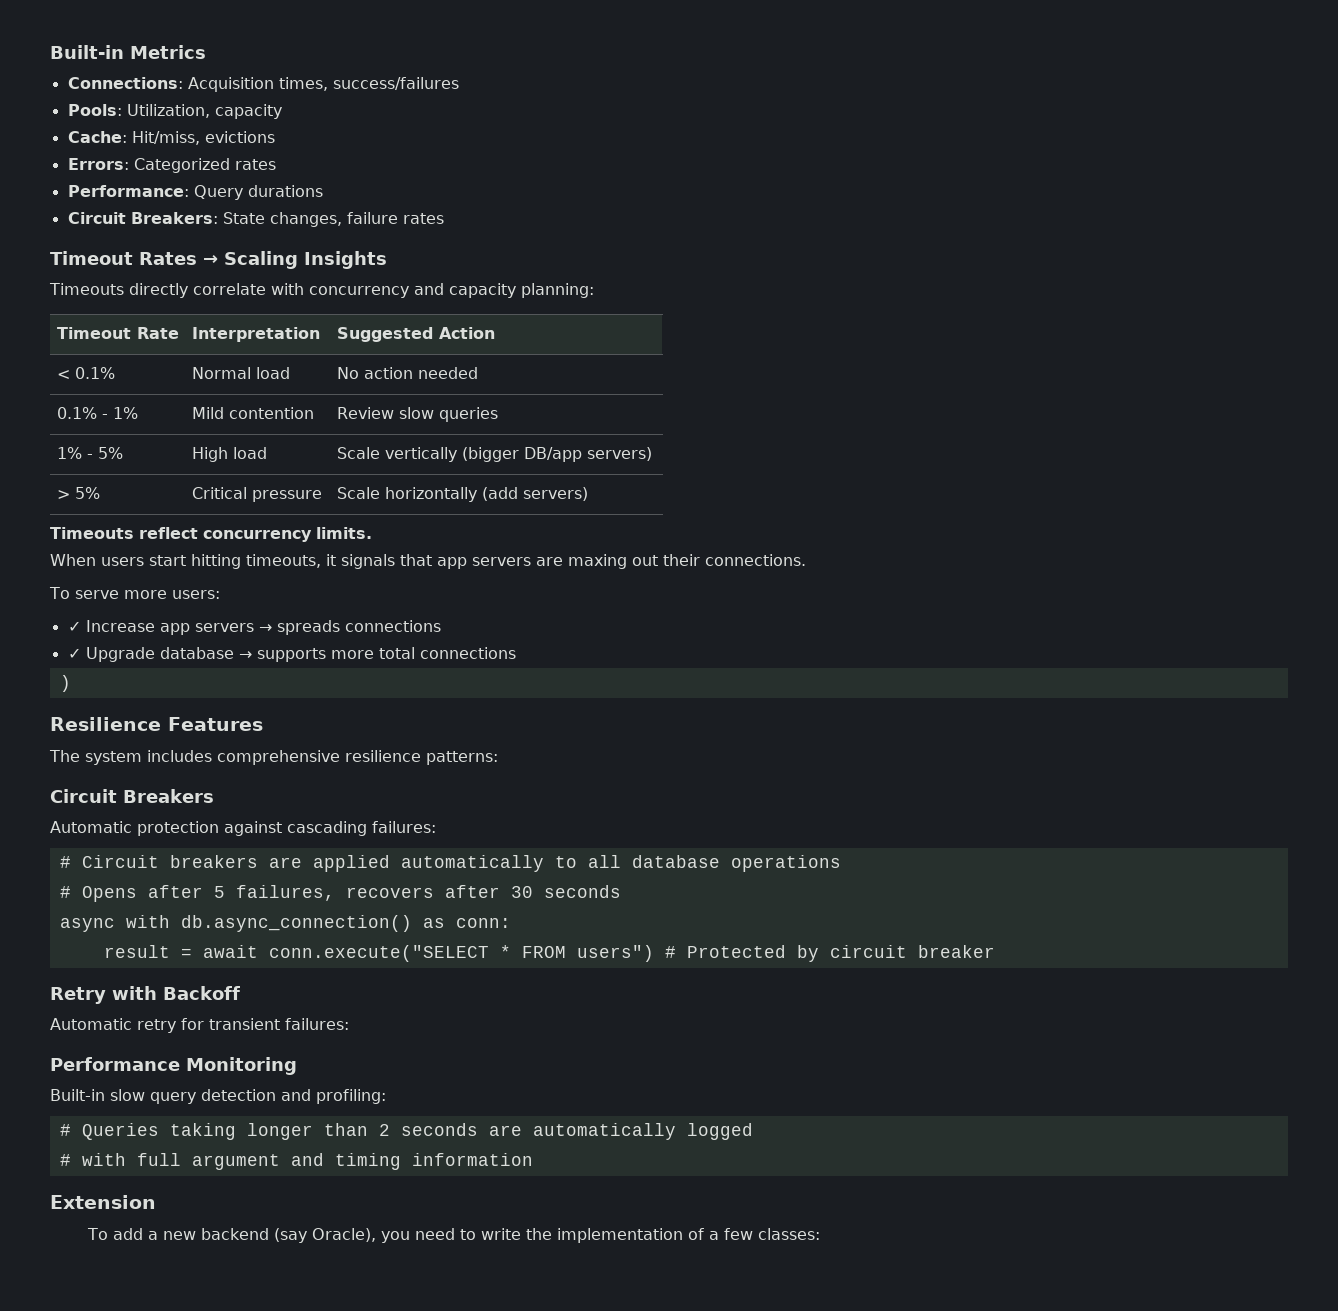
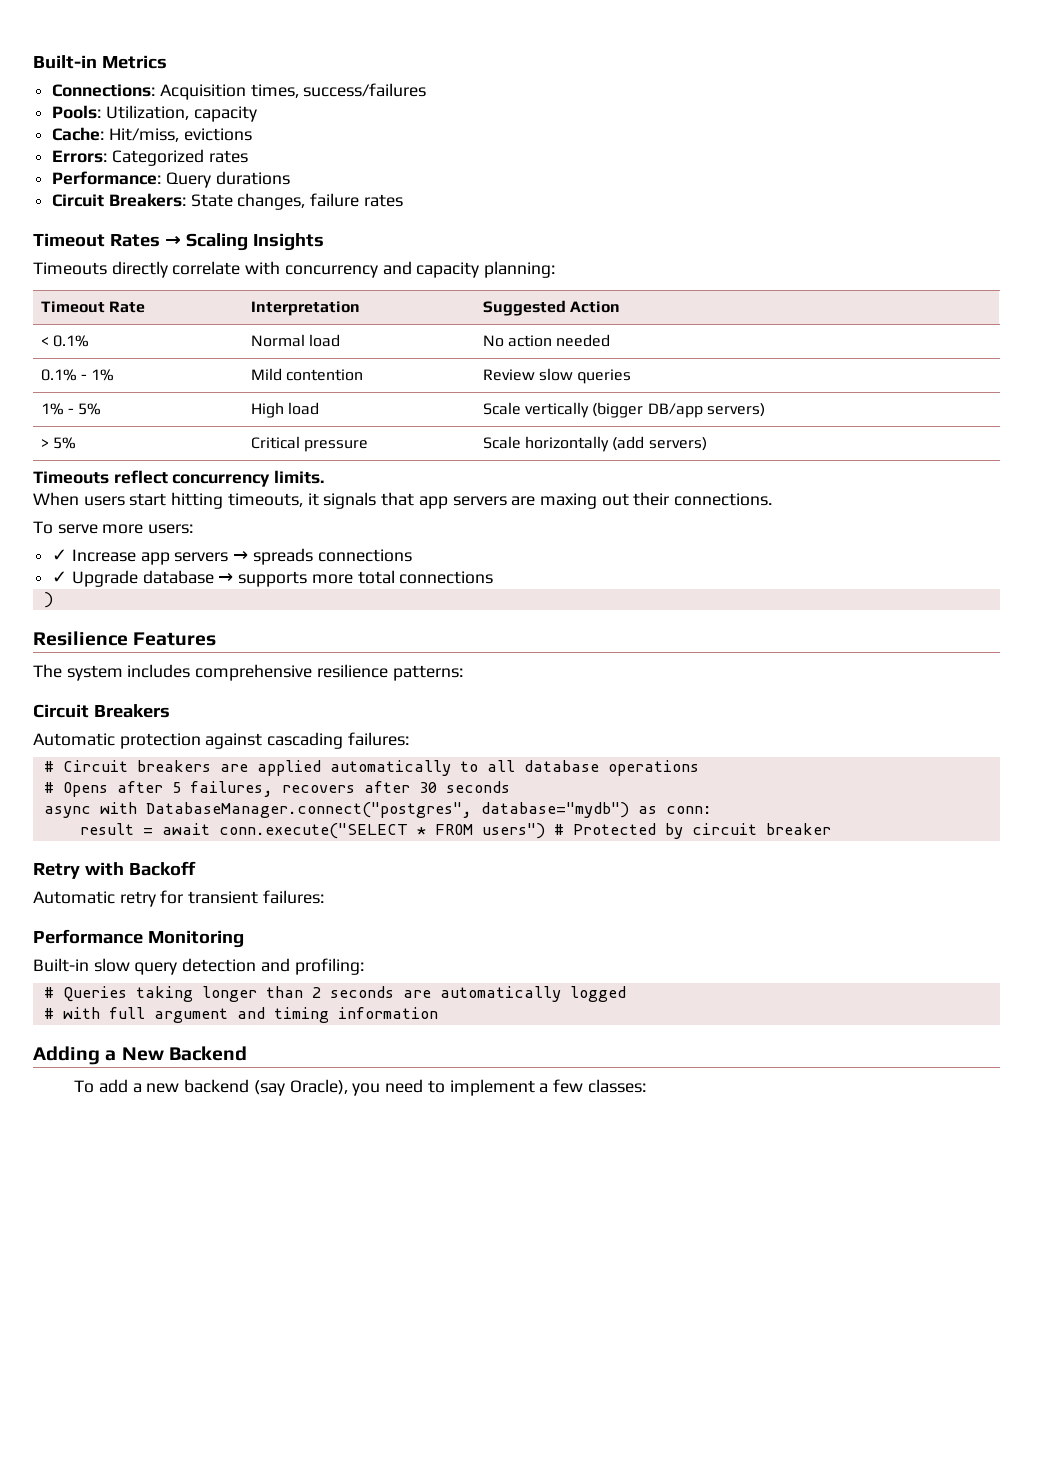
- async with db.async_connection() as conn:
+ async with DatabaseManager.connect("postgres", database="mydb") as conn:
- Extension
+ Adding a New Backend
- To add a new backend (say Oracle), you need to write the implementation of a few classes:
+ To add a new backend (say Oracle), you need to implement a few classes:

